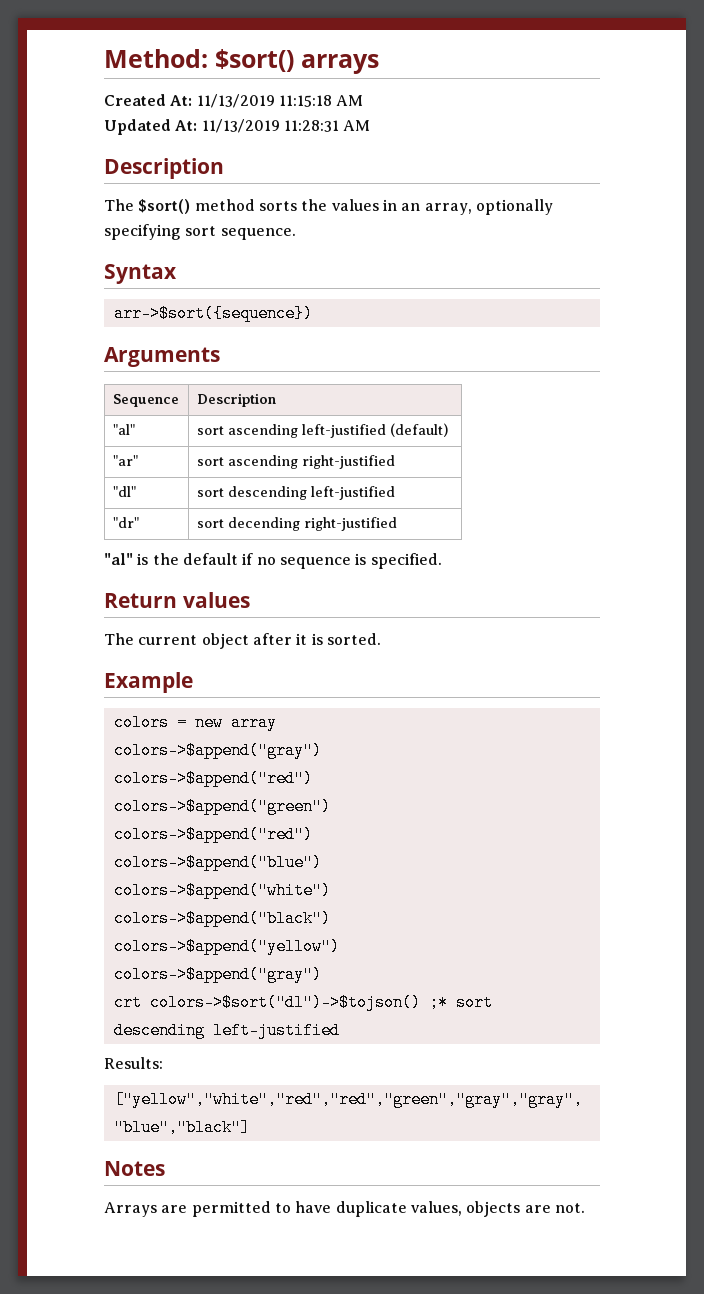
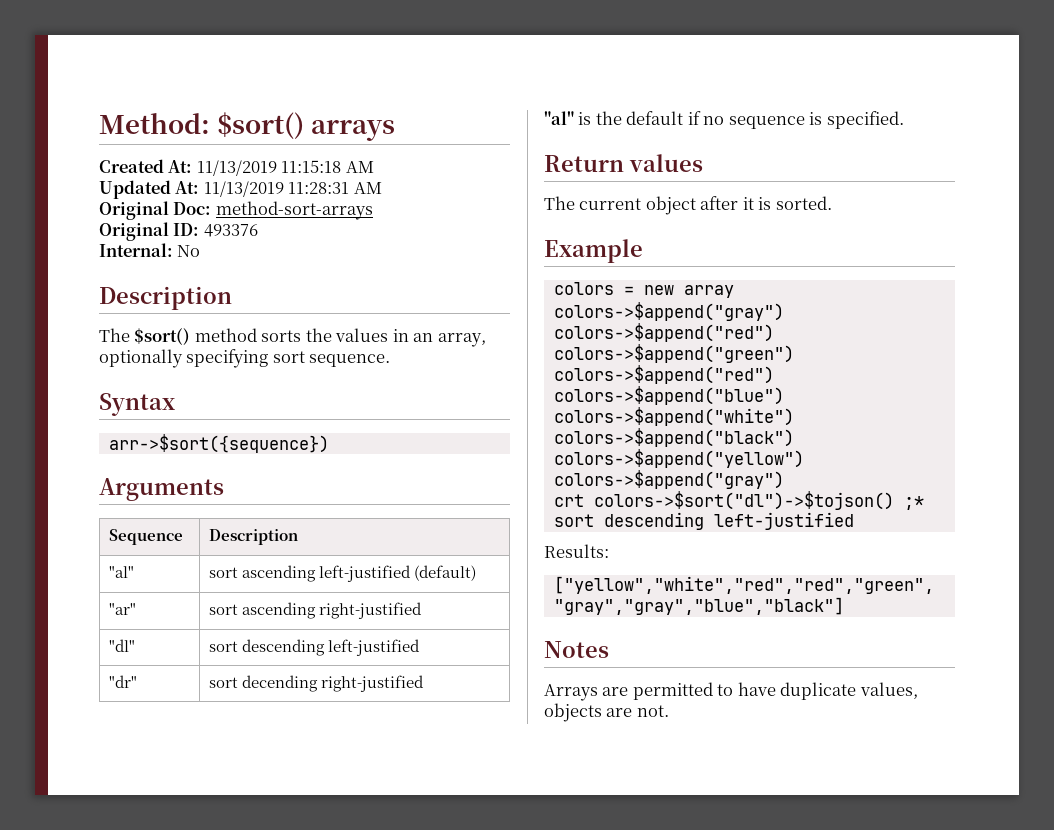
+ Original Doc: method-sort-arrays
+ Original ID: 493376
+ Internal: No

